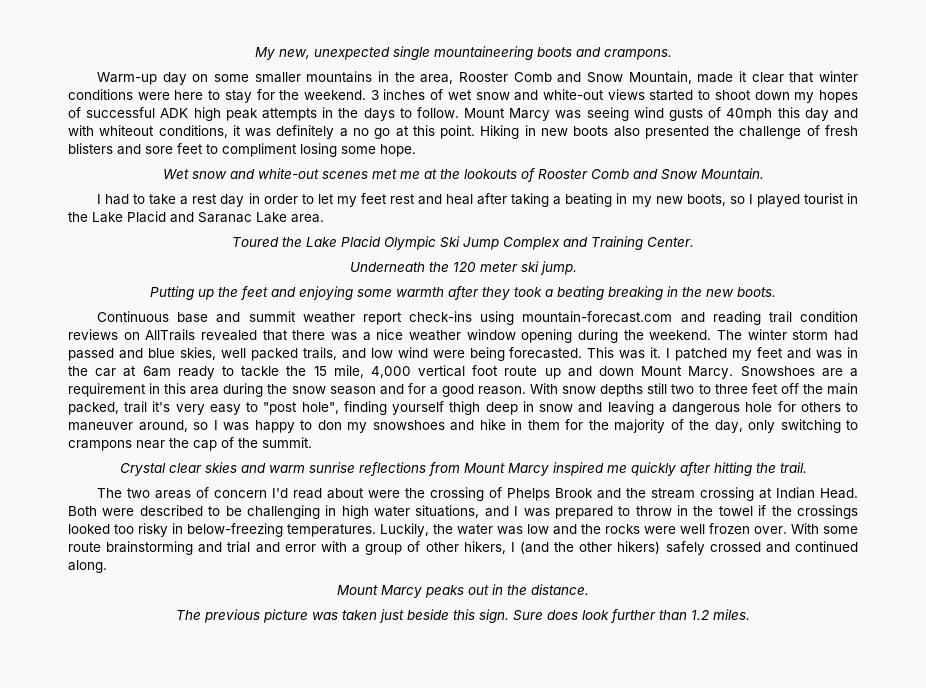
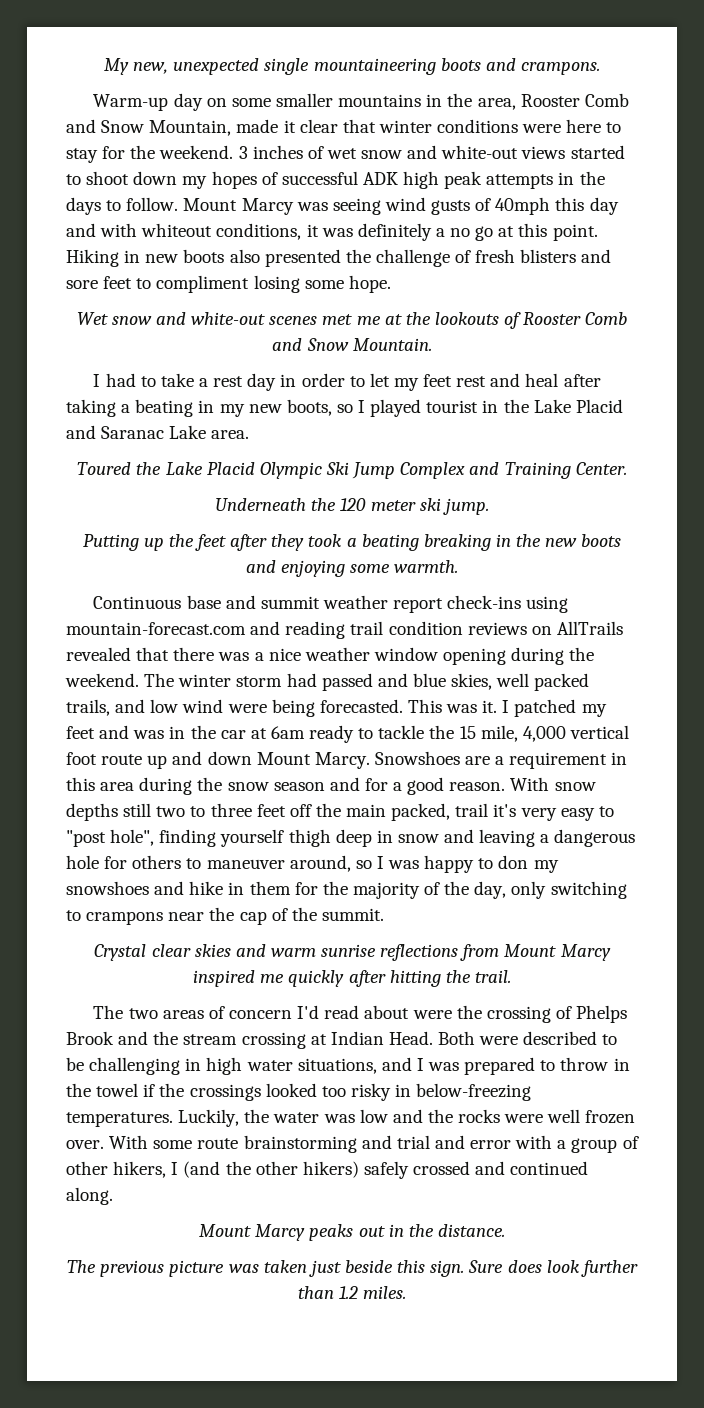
- Putting up the feet and enjoying some warmth after they took a beating breaking in the new boots.
+ Putting up the feet after they took a beating breaking in the new boots and enjoying some warmth.

